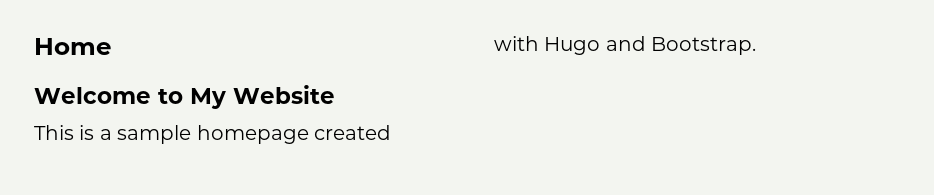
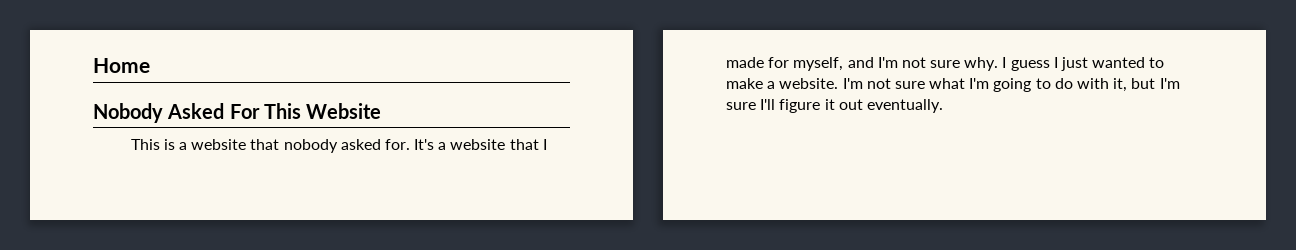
- Welcome to My Website
+ Nobody Asked For This Website
- This is a sample homepage created with Hugo and Bootstrap.
+ This is a website that nobody asked for. It's a website that I made for myself, and I'm not sure why. I guess I just wanted to make a website. I'm not sure what I'm going to do with it, but I'm sure I'll figure it out eventually.

